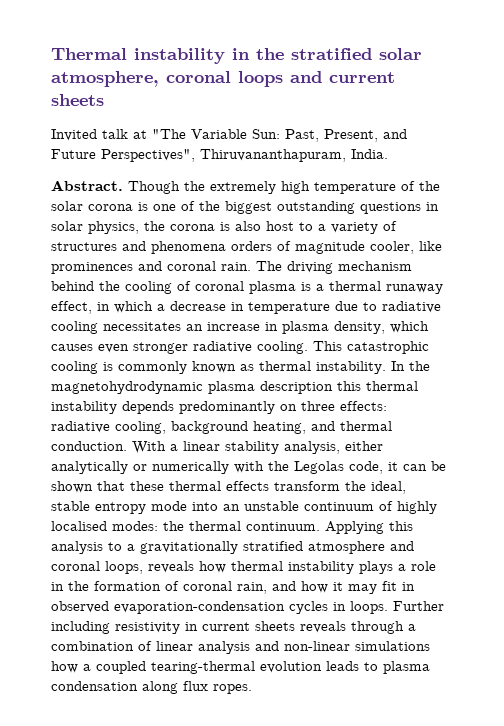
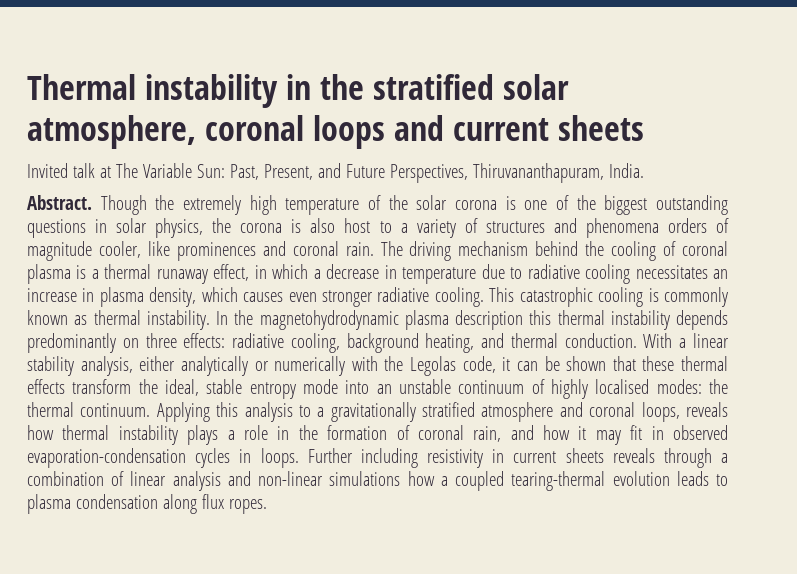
- Invited talk at "The Variable Sun: Past, Present, and Future Perspectives", Thiruvananthapuram, India.
+ Invited talk at The Variable Sun: Past, Present, and Future Perspectives, Thiruvananthapuram, India.

